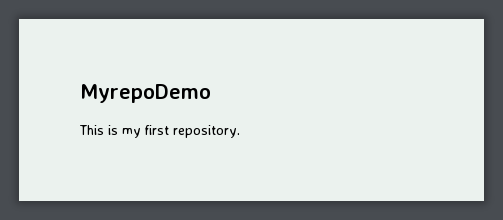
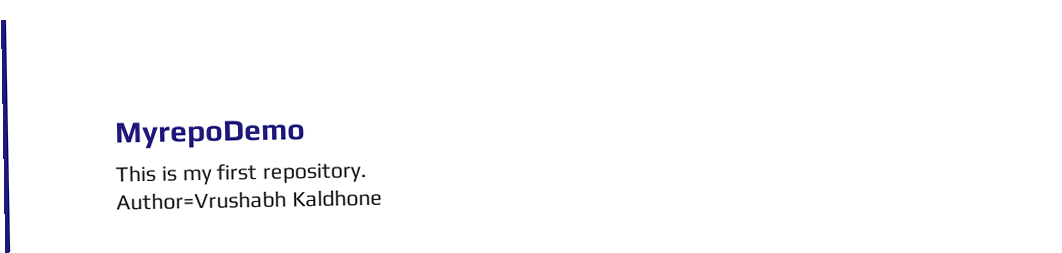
+ Author=Vrushabh Kaldhone

